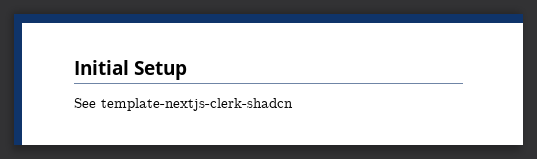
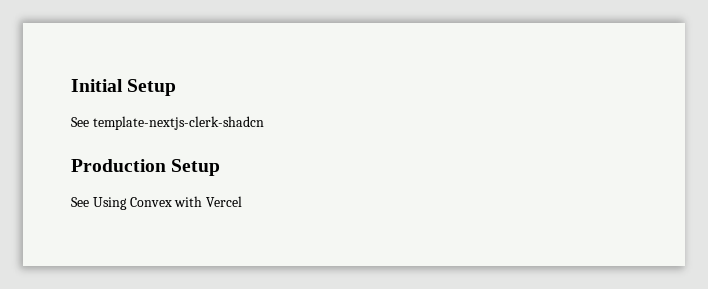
+ Production Setup
+ See Using Convex with Vercel

